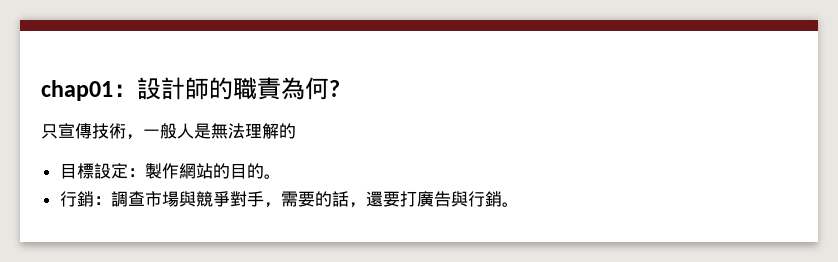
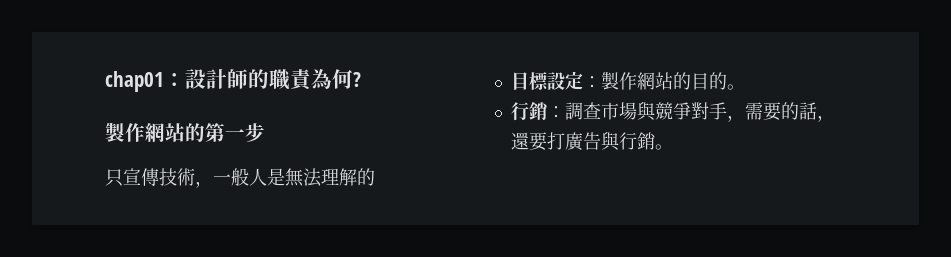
+ 製作網站的第一步

